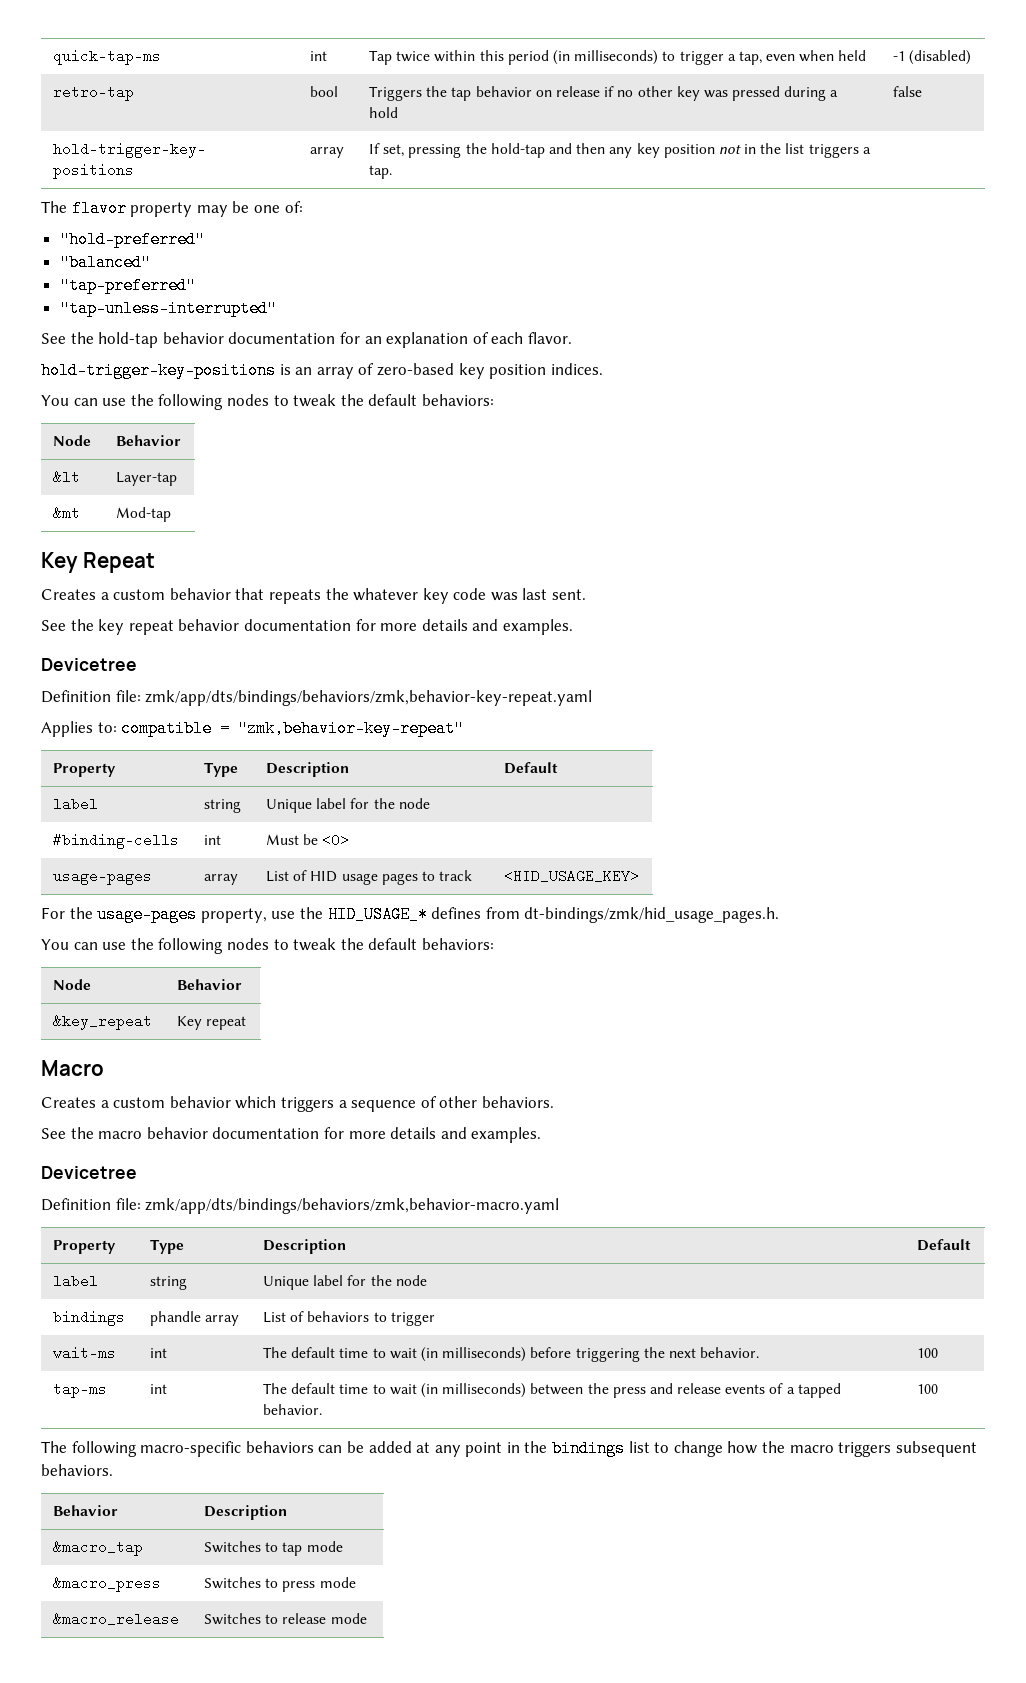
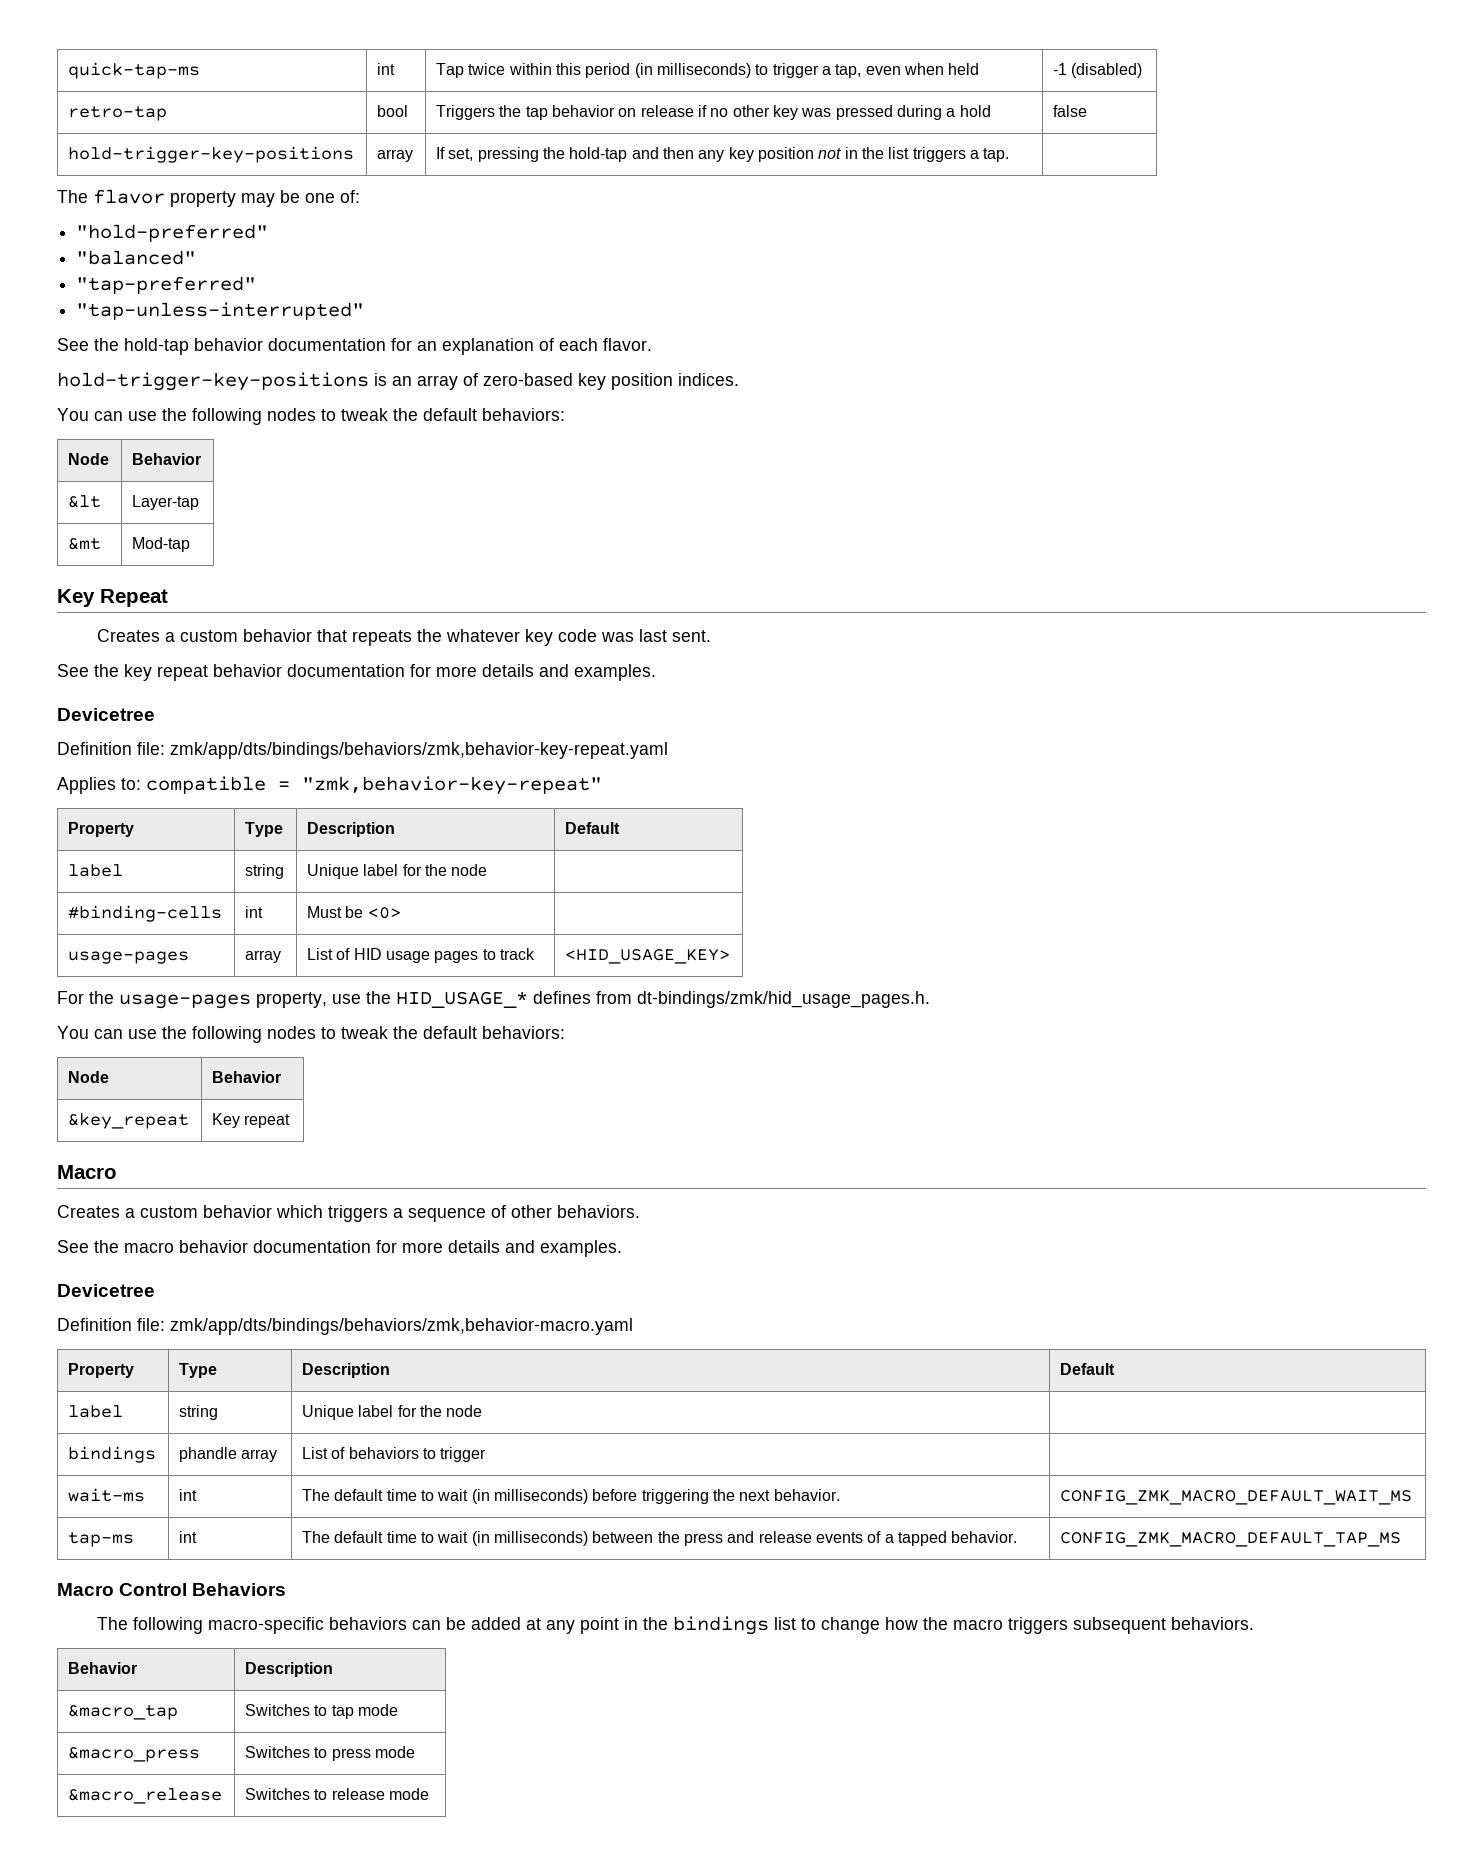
- wait-ms | int | The default time to wait (in milliseconds) before triggering the next behavior. | 100
+ wait-ms | int | The default time to wait (in milliseconds) before triggering the next behavior. | CONFIG_ZMK_MACRO_DEFAULT_WAIT_MS
- tap-ms | int | The default time to wait (in milliseconds) between the press and release events of a tapped behavior. | 100
+ tap-ms | int | The default time to wait (in milliseconds) between the press and release events of a tapped behavior. | CONFIG_ZMK_MACRO_DEFAULT_TAP_MS
+ Macro Control Behaviors

